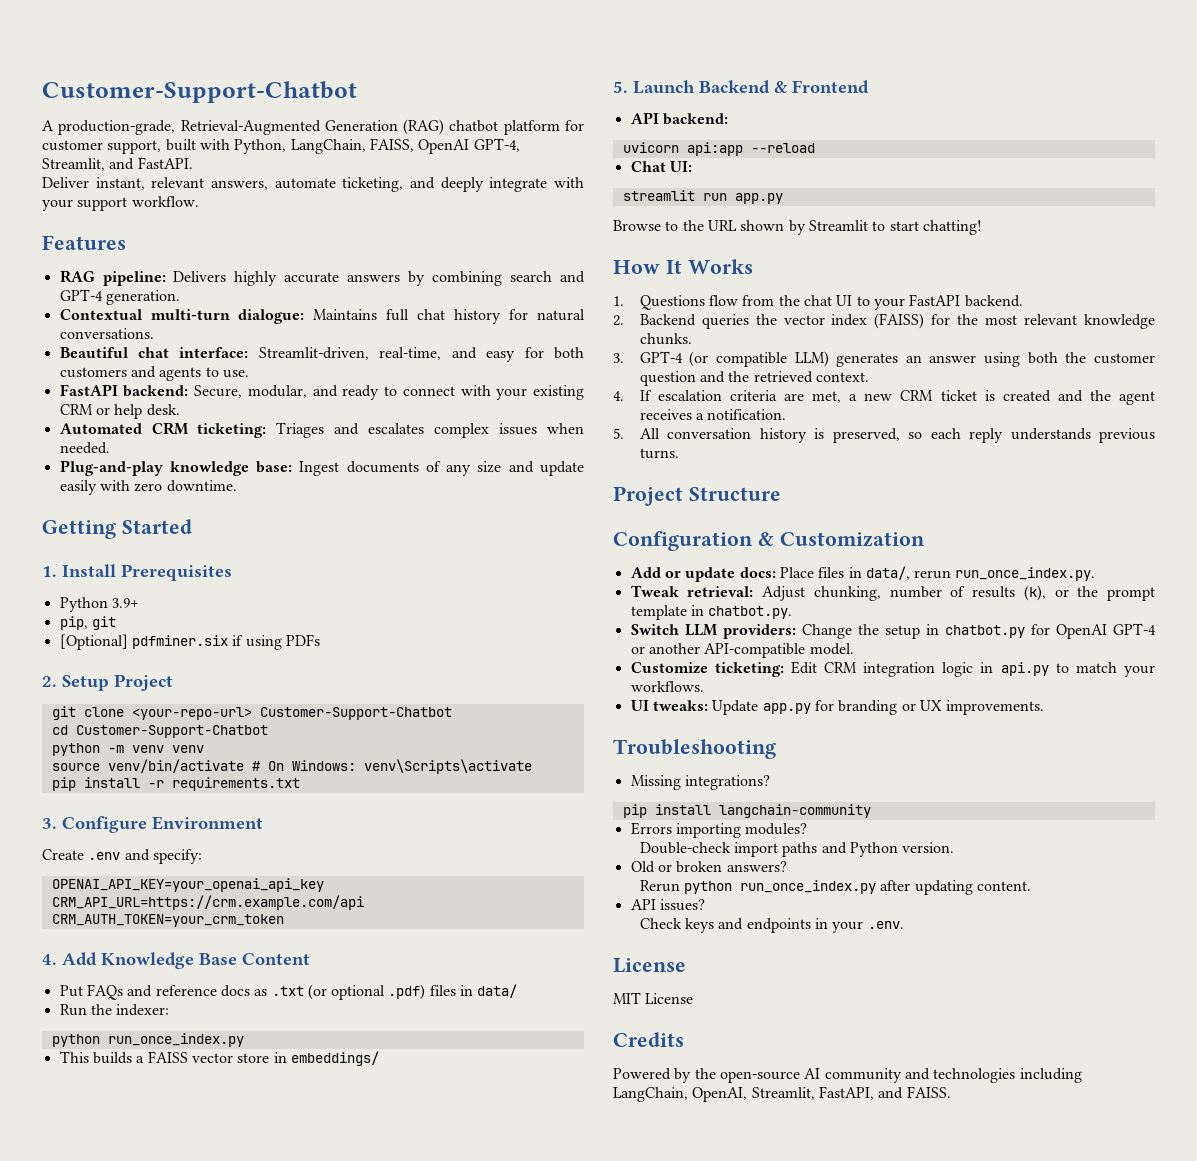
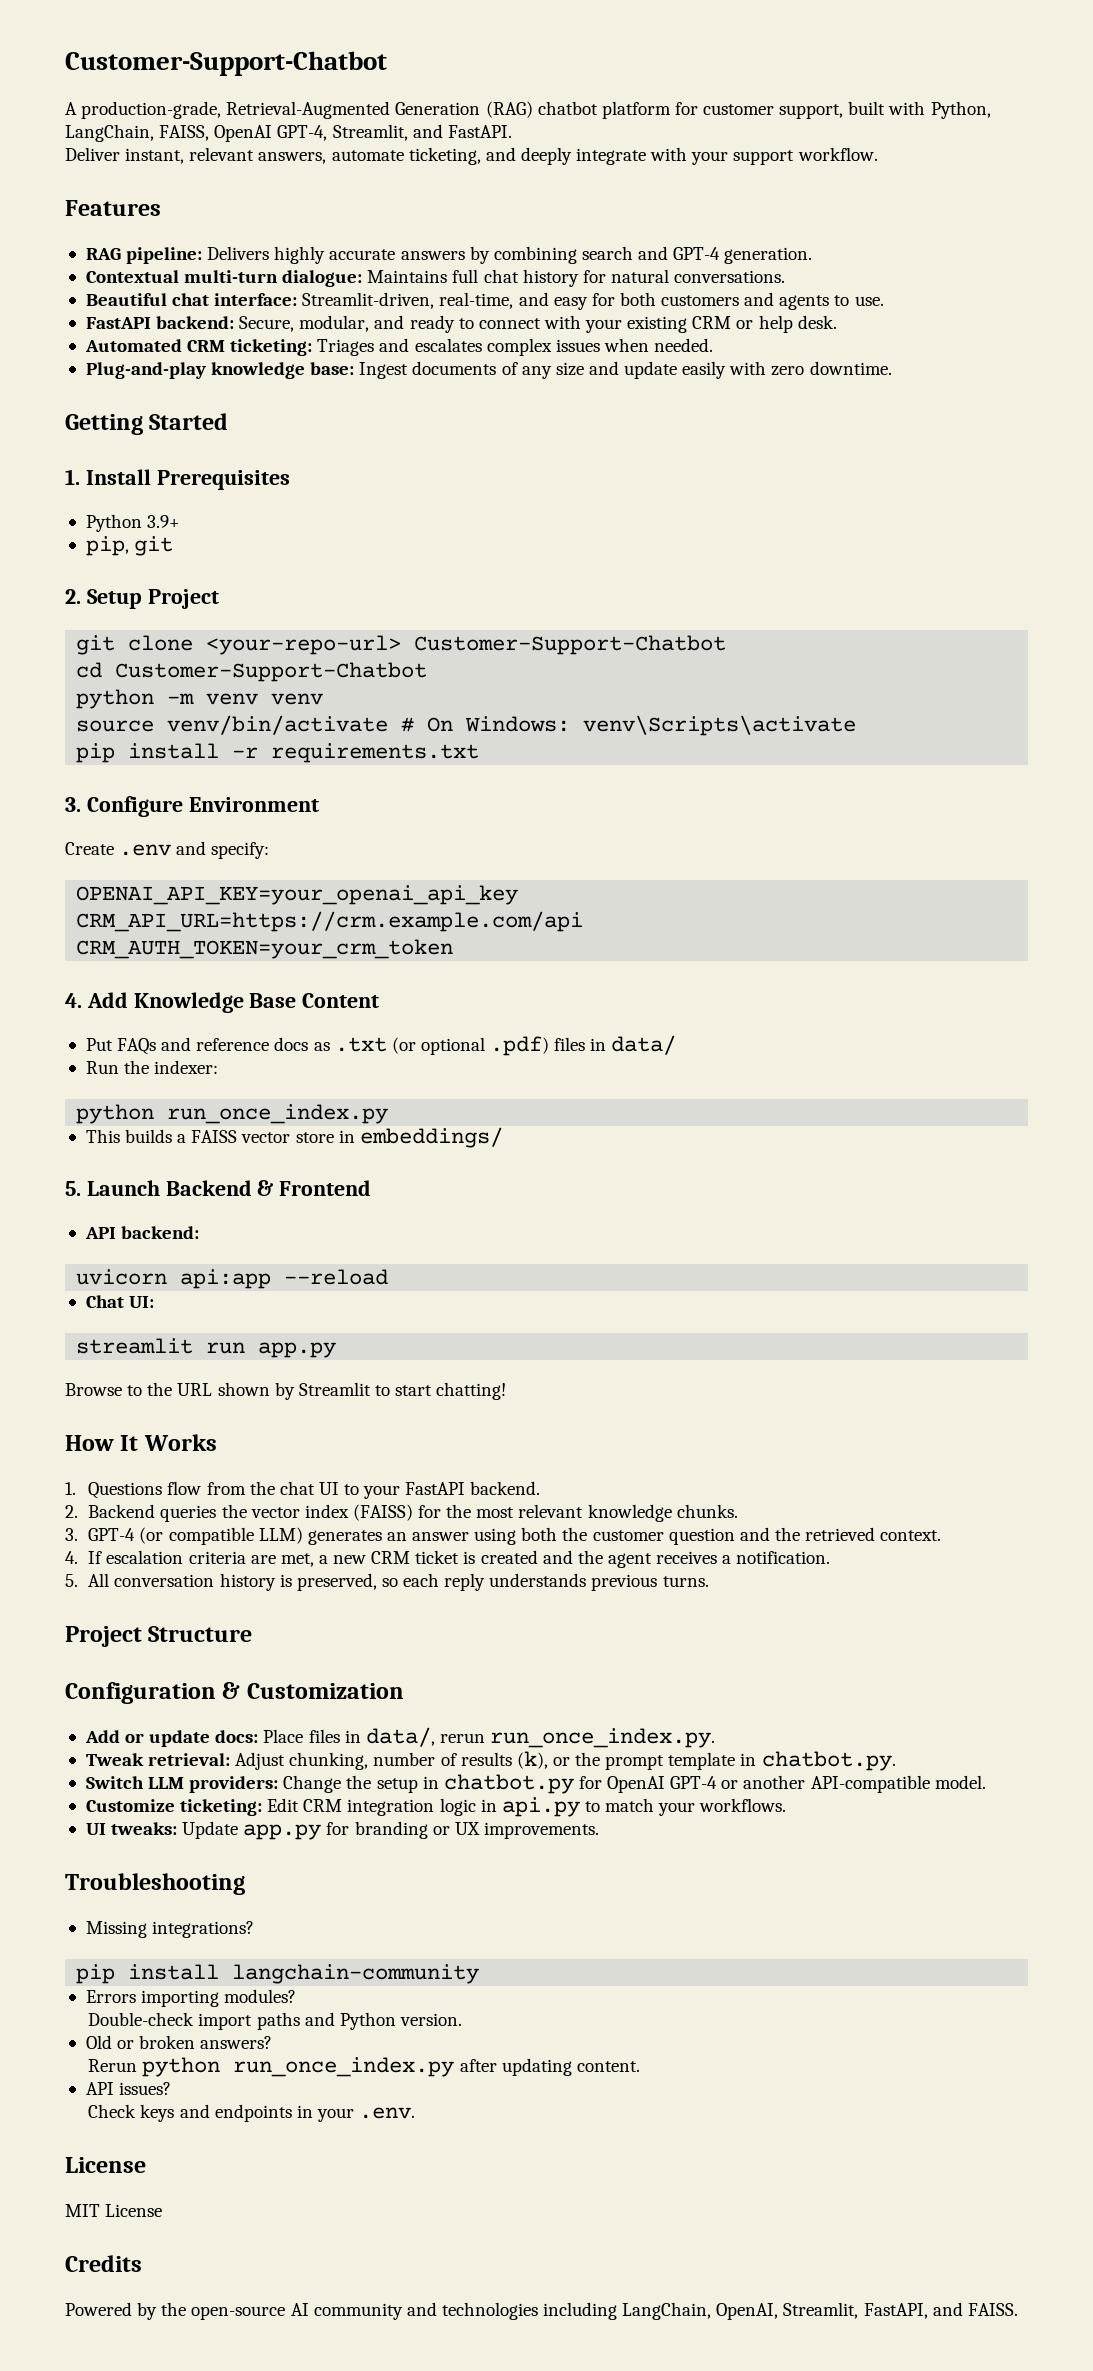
- [Optional] pdfminer.six if using PDFs

